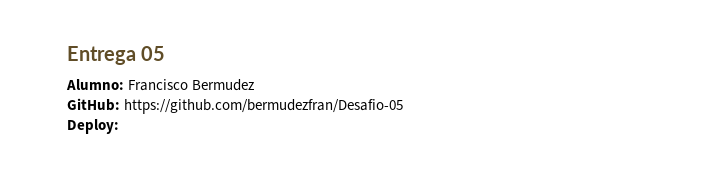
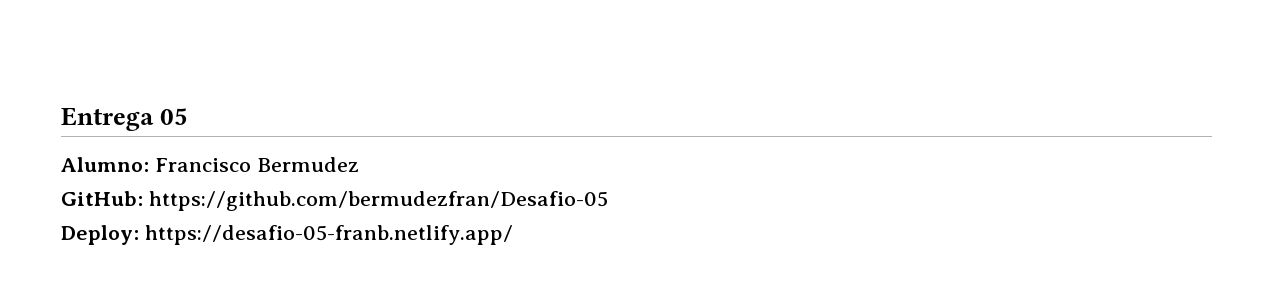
- Deploy:
+ Deploy: https://desafio-05-franb.netlify.app/

